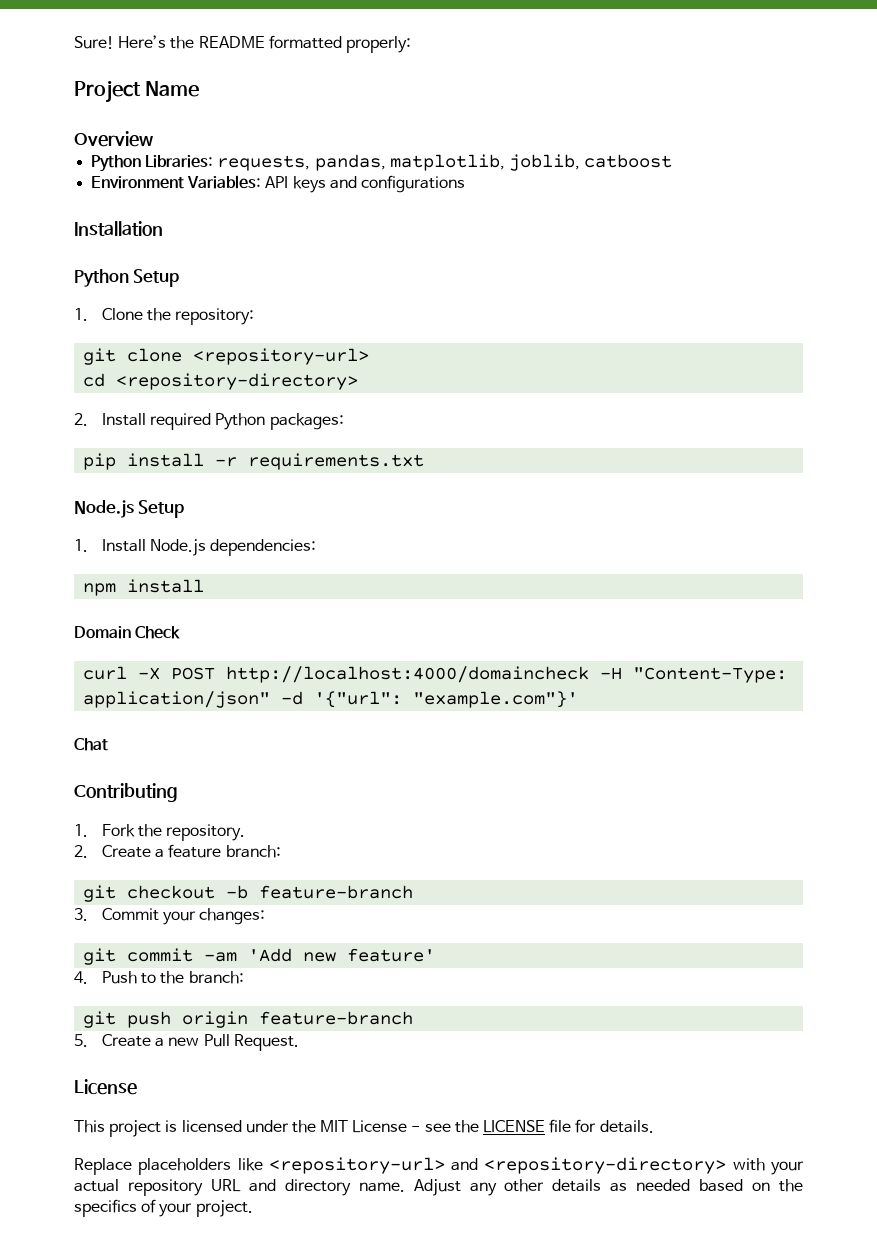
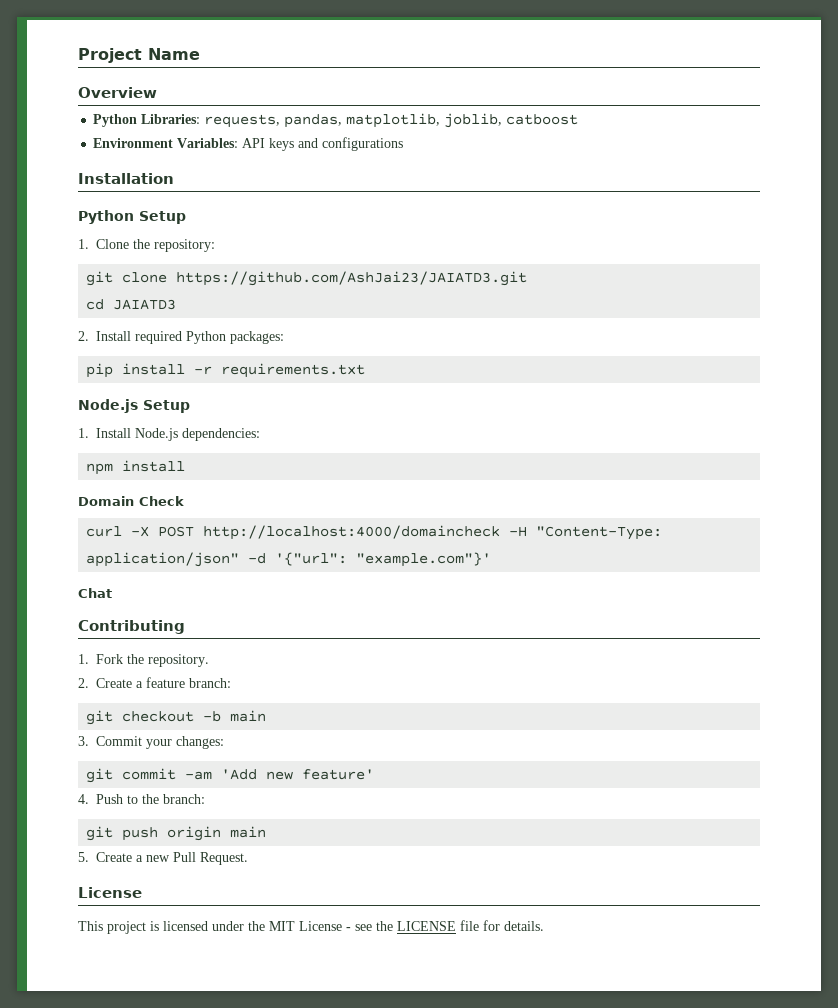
- Sure! Here’s the README formatted properly:
- git clone <repository-url>
+ git clone https://github.com/AshJai23/JAIATD3.git
- cd <repository-directory>
+ cd JAIATD3
- git checkout -b feature-branch
+ git checkout -b main
- git push origin feature-branch
+ git push origin main
- Replace placeholders like <repository-url> and <repository-directory> with your actual repository URL and directory name. Adjust any other details as needed based on the specifics of your project.

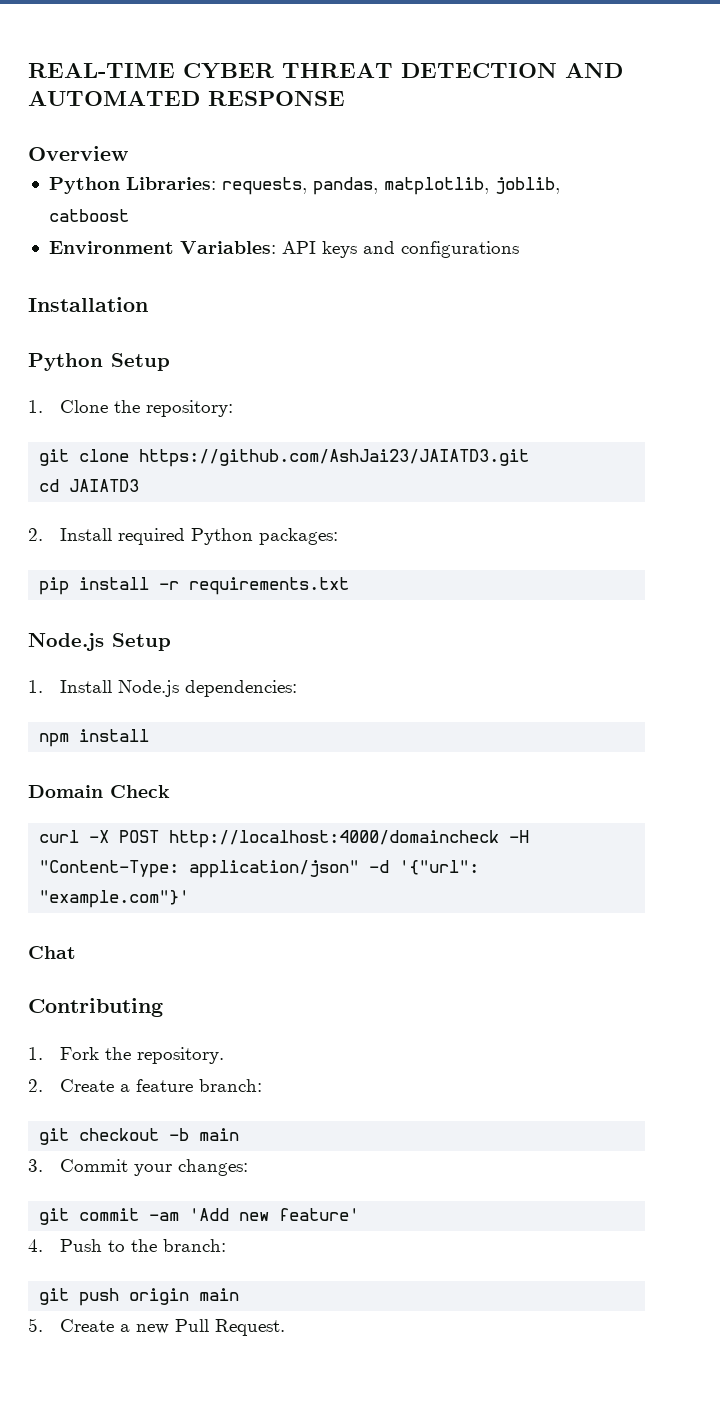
- Project Name
+ REAL-TIME CYBER THREAT DETECTION AND AUTOMATED RESPONSE
  5. Create a new Pull Request.
- License
- This project is licensed under the MIT License - see the LICENSE file for details.

